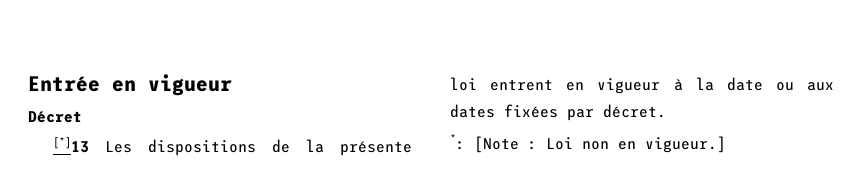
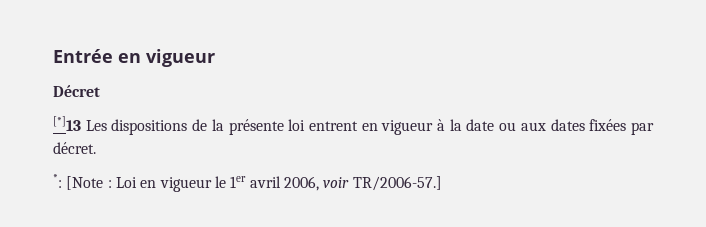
- *: [Note : Loi non en vigueur.]
+ *: [Note : Loi en vigueur le 1er avril 2006, voir TR/2006-57.]

